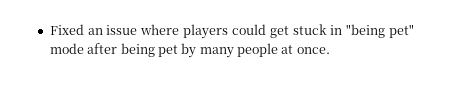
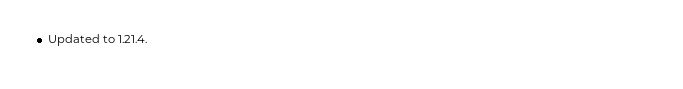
- Fixed an issue where players could get stuck in "being pet" mode after being pet by many people at once.
+ Updated to 1.21.4.

